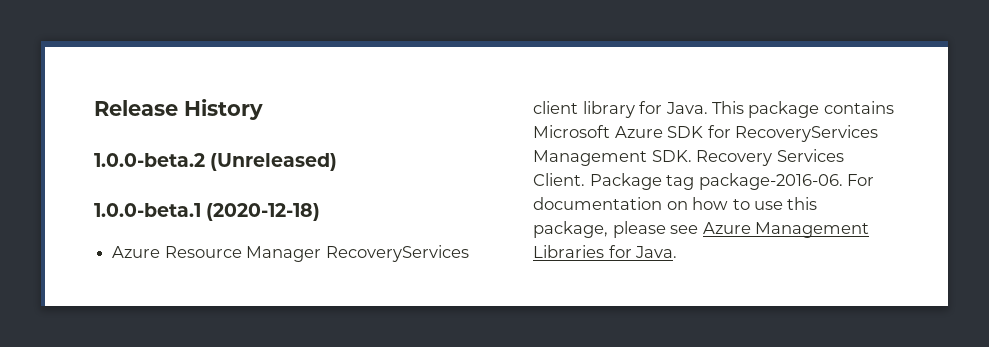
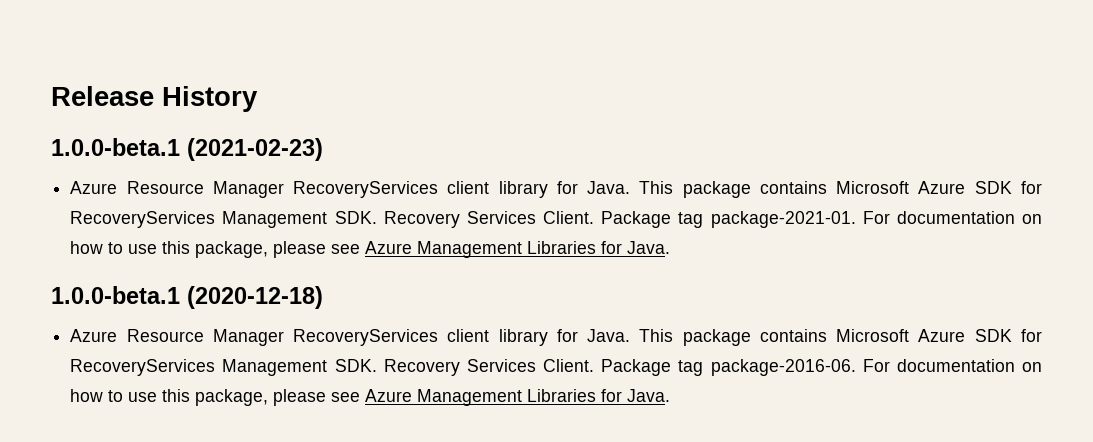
- 1.0.0-beta.2 (Unreleased)
+ 1.0.0-beta.1 (2021-02-23)
+ Azure Resource Manager RecoveryServices client library for Java. This package contains Microsoft Azure SDK for RecoveryServices Management SDK. Recovery Services Client. Package tag package-2021-01. For documentation on how to use this package, please see Azure Management Libraries for Java.

